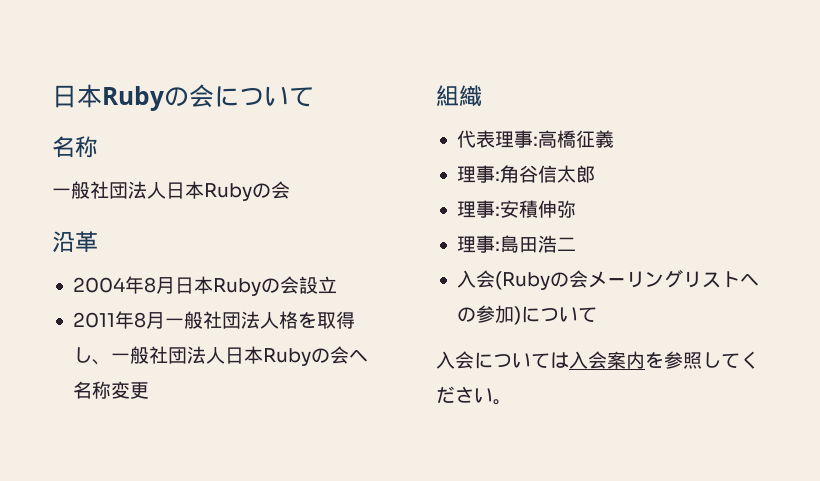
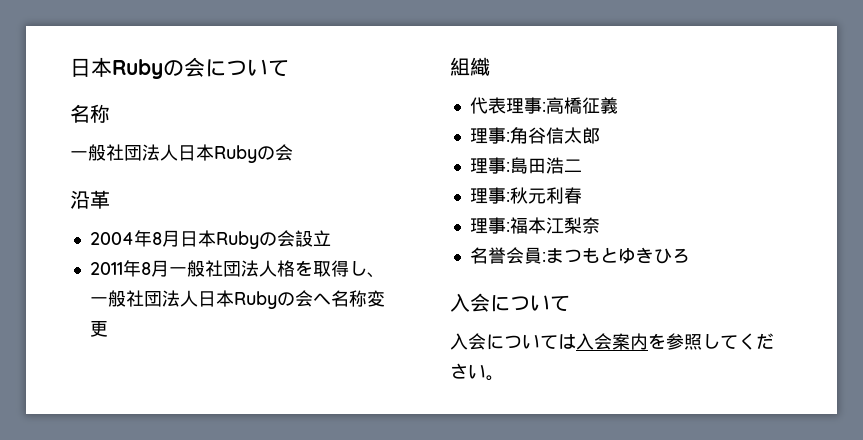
- 理事:安積伸弥
- 入会(Rubyの会メーリングリストへの参加)について
+ 理事:秋元利春
+ 理事:福本江梨奈
+ 名誉会員:まつもとゆきひろ
+ 入会について

